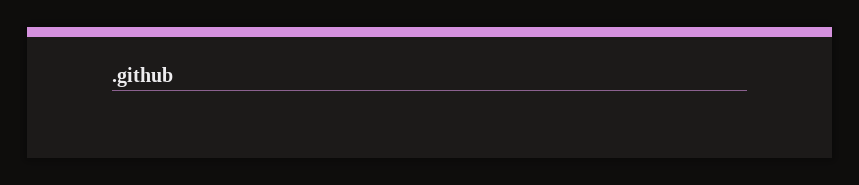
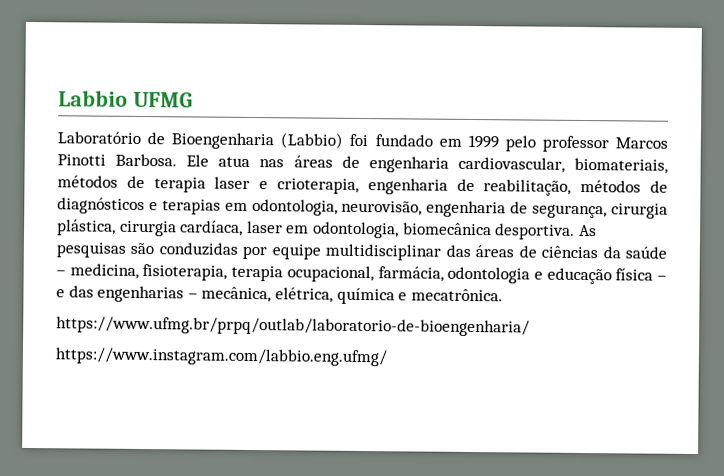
- .github
+ Labbio UFMG
+ Laboratório de Bioengenharia (Labbio) foi fundado em 1999 pelo professor Marcos Pinotti Barbosa. Ele atua nas áreas de engenharia cardiovascular, biomateriais, métodos de terapia laser e crioterapia, engenharia de reabilitação, métodos de diagnósticos e terapias em odontologia, neurovisão, engenharia de segurança, cirurgia plástica, cirurgia cardíaca, laser em odontologia, biomecânica desportiva. As pesquisas são conduzidas por equipe multidisciplinar das áreas de ciências da saúde – medicina, fisioterapia, terapia ocupacional, farmácia, odontologia e educação física – e das engenharias – mecânica, elétrica, química e mecatrônica.
+ https://www.ufmg.br/prpq/outlab/laboratorio-de-bioengenharia/
+ https://www.instagram.com/labbio.eng.ufmg/

